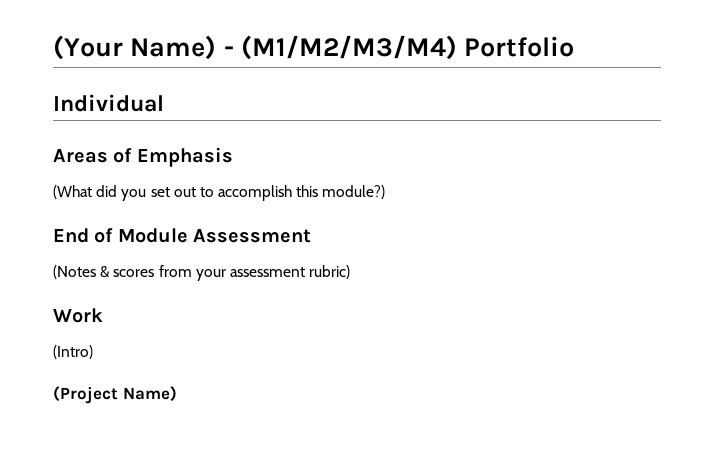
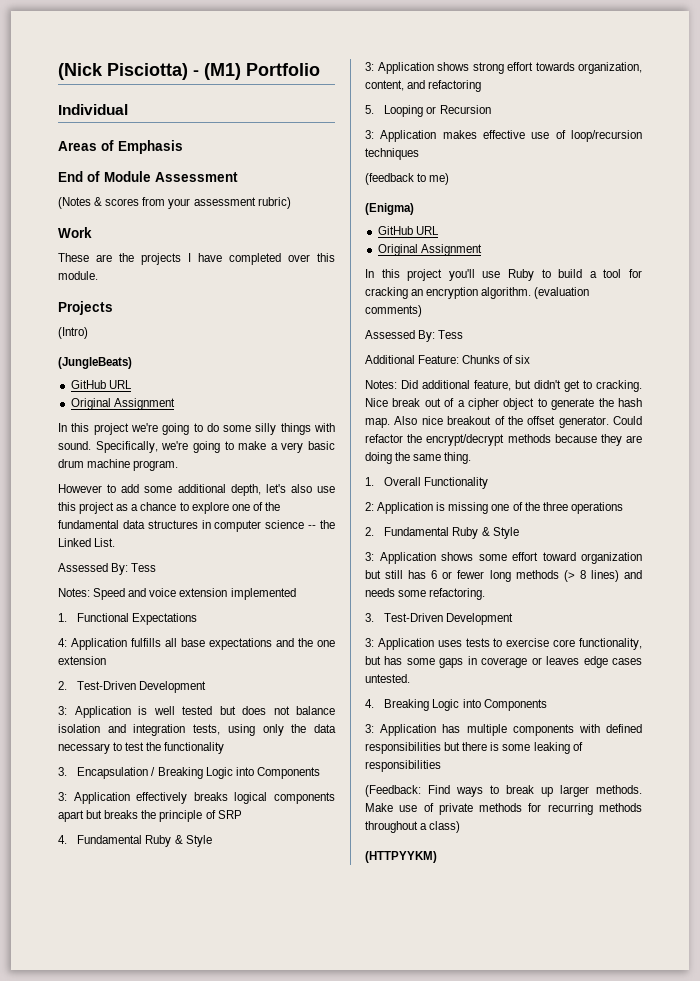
- (Your Name) - (M1/M2/M3/M4) Portfolio
+ (Nick Pisciotta) - (M1) Portfolio
- (What did you set out to accomplish this module?)
+ These are the projects I have completed over this module.
+ Projects
  (Intro)
- (Project Name)
+ (JungleBeats)
+ GitHub URL
+ Original Assignment
+ In this project we're going to do some silly things with sound. Specifically, we're going to make a very basic drum machine program.
+ However to add some additional depth, let's also use this project as a chance to explore one of the fundamental data structures in computer science -- the Linked List.
+ Assessed By: Tess
+ Notes: Speed and voice extension implemented
+ 1. Functional Expectations
+ 4: Application fulfills all base expectations and the one extension
+ 2. Test-Driven Development
+ 3: Application is well tested but does not balance isolation and integration tests, using only the data necessary to test the functionality
+ 3. Encapsulation / Breaking Logic into Components
+ 3: Application effectively breaks logical components apart but breaks the principle of SRP
+ 4. Fundamental Ruby & Style
+ 3: Application shows strong effort towards organization, content, and refactoring
+ 5. Looping or Recursion
+ 3: Application makes effective use of loop/recursion techniques
+ (feedback to me)
+ (Enigma)
+ GitHub URL
+ Original Assignment
+ In this project you'll use Ruby to build a tool for cracking an encryption algorithm. (evaluation comments)
+ Assessed By: Tess
+ Additional Feature: Chunks of six
+ Notes: Did additional feature, but didn't get to cracking. Nice break out of a cipher object to generate the hash map. Also nice breakout of the offset generator. Could refactor the encrypt/decrypt methods because they are doing the same thing.
+ 1. Overall Functionality
+ 2: Application is missing one of the three operations
+ 2. Fundamental Ruby & Style
+ 3: Application shows some effort toward organization but still has 6 or fewer long methods (> 8 lines) and needs some refactoring.
+ 3. Test-Driven Development
+ 3: Application uses tests to exercise core functionality, but has some gaps in coverage or leaves edge cases untested.
+ 4. Breaking Logic into Components
+ 3: Application has multiple components with defined responsibilities but there is some leaking of responsibilities
+ (Feedback: Find ways to break up larger methods. Make use of private methods for recurring methods throughout a class)
+ (HTTPYYKM)

